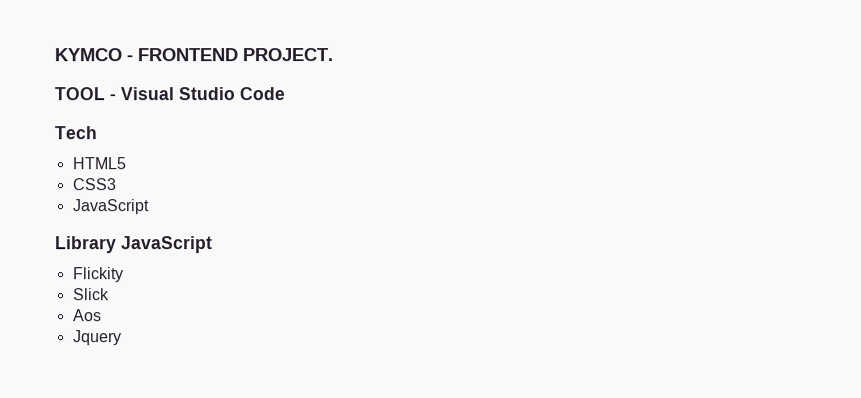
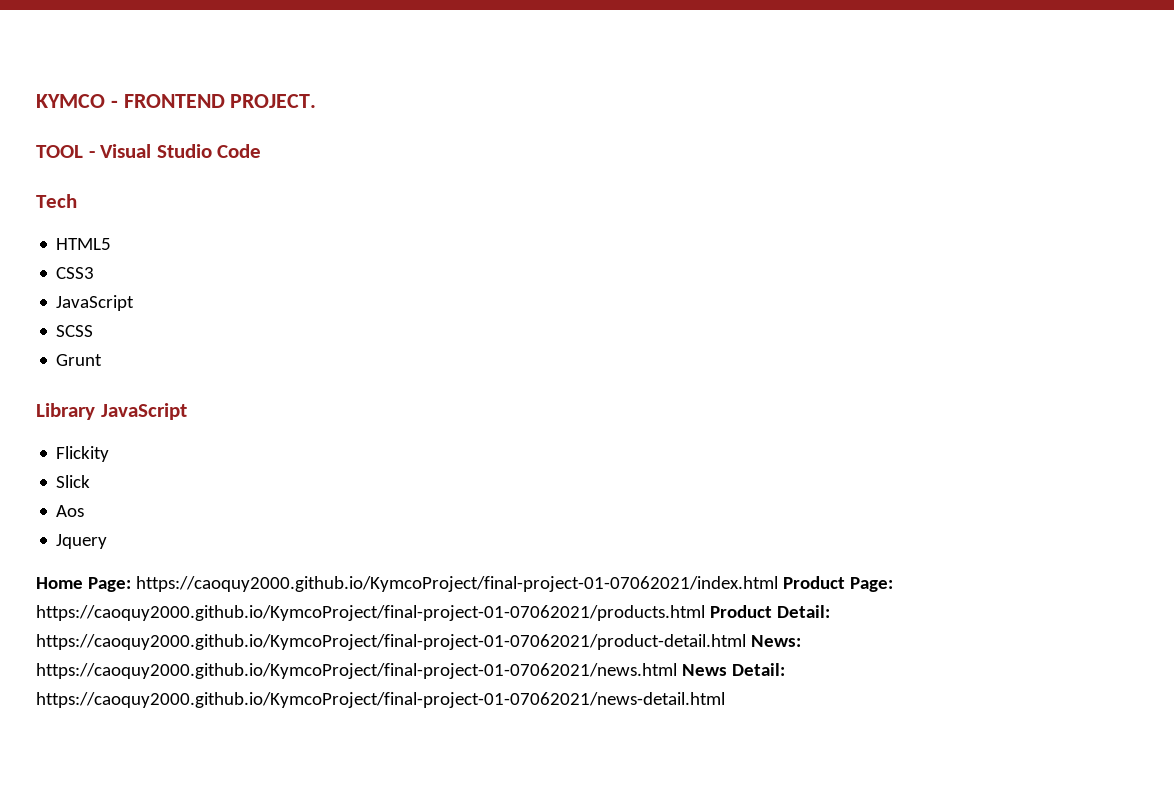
+ SCSS
+ Grunt
+ Home Page: https://caoquy2000.github.io/KymcoProject/final-project-01-07062021/index.html Product Page: https://caoquy2000.github.io/KymcoProject/final-project-01-07062021/products.html Product Detail: https://caoquy2000.github.io/KymcoProject/final-project-01-07062021/product-detail.html News: https://caoquy2000.github.io/KymcoProject/final-project-01-07062021/news.html News Detail: https://caoquy2000.github.io/KymcoProject/final-project-01-07062021/news-detail.html

